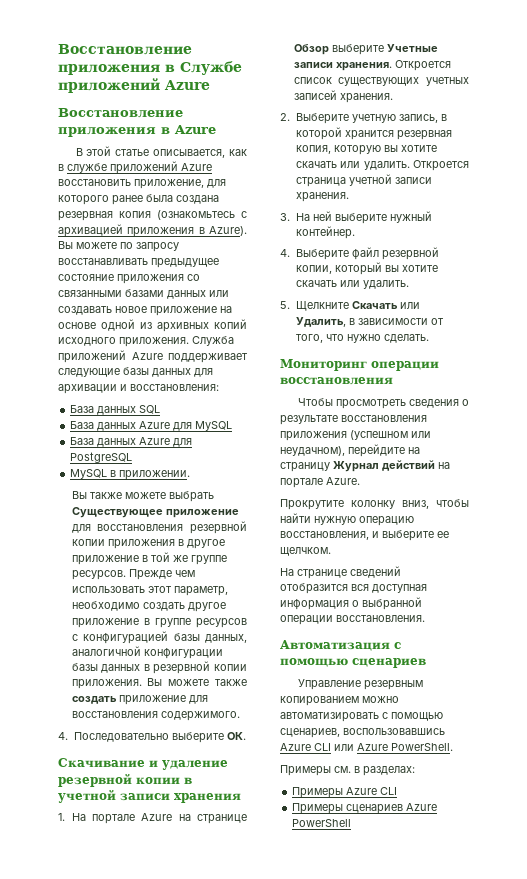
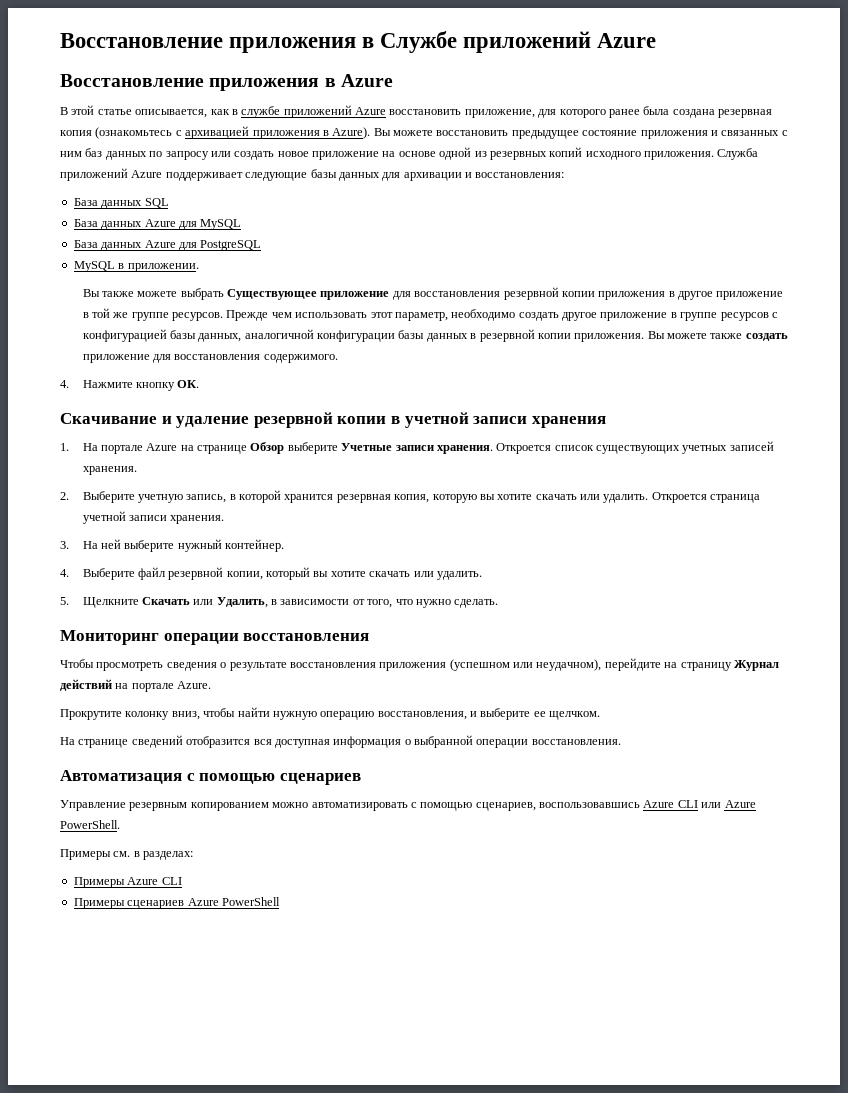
- Вы можете по запросу восстанавливать предыдущее состояние приложения со связанными базами данных или создавать новое приложение на основе одной из архивных копий исходного приложения.
+ Вы можете восстановить предыдущее состояние приложения и связанных с ним баз данных по запросу или создать новое приложение на основе одной из резервных копий исходного приложения.
- 4. Последовательно выберите ОК.
+ 4. Нажмите кнопку ОК.

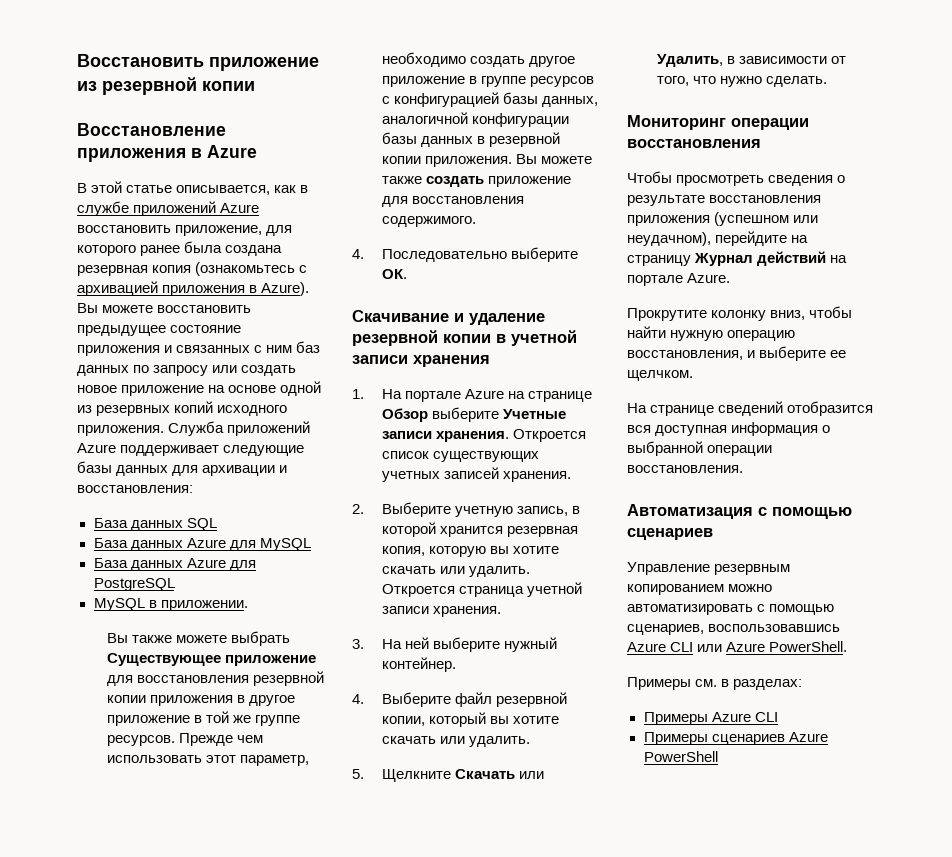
- Восстановление приложения в Службе приложений Azure
+ Восстановить приложение из резервной копии
- 4. Нажмите кнопку ОК.
+ 4. Последовательно выберите ОК.

